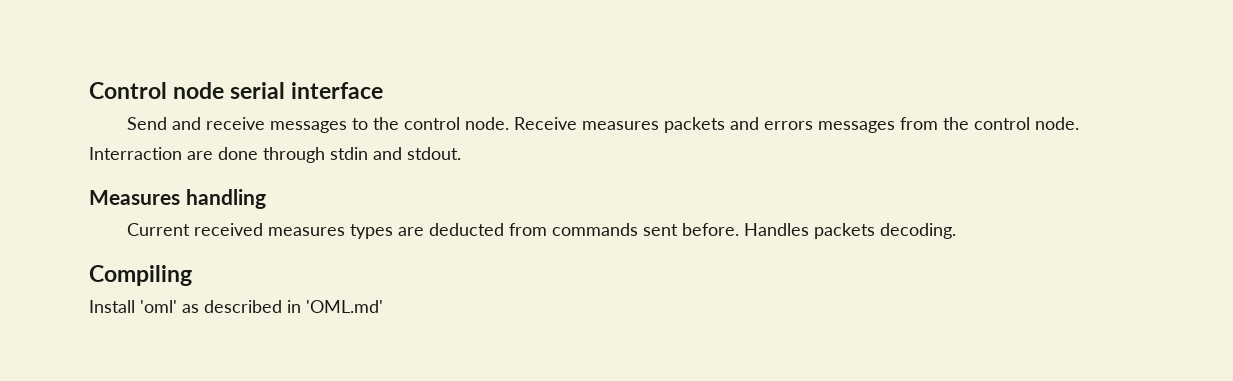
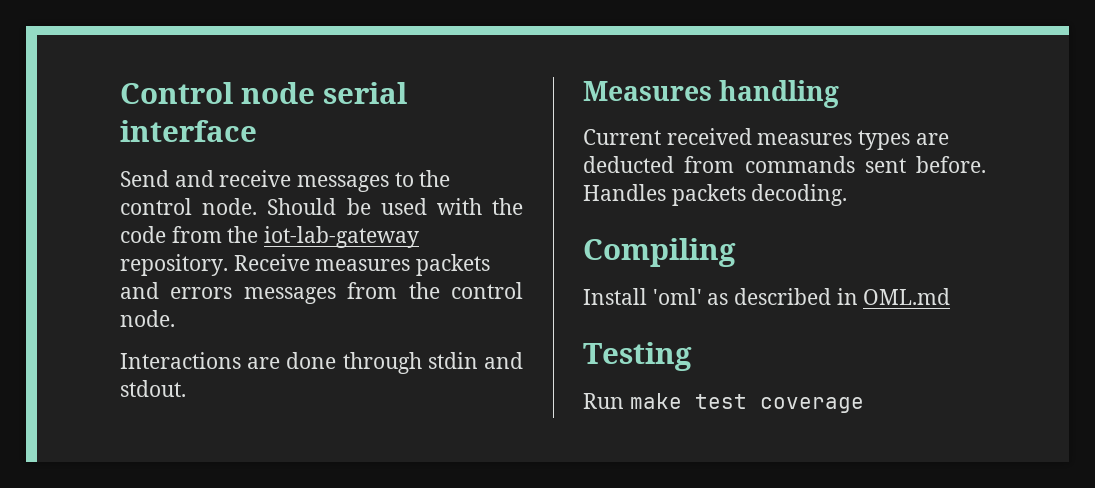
+ Should be used with the code from the iot-lab-gateway repository.
- Interraction are done through stdin and stdout.
+ Interactions are done through stdin and stdout.
- Install 'oml' as described in 'OML.md'
+ Install 'oml' as described in OML.md
+ Testing
+ Run make test coverage

